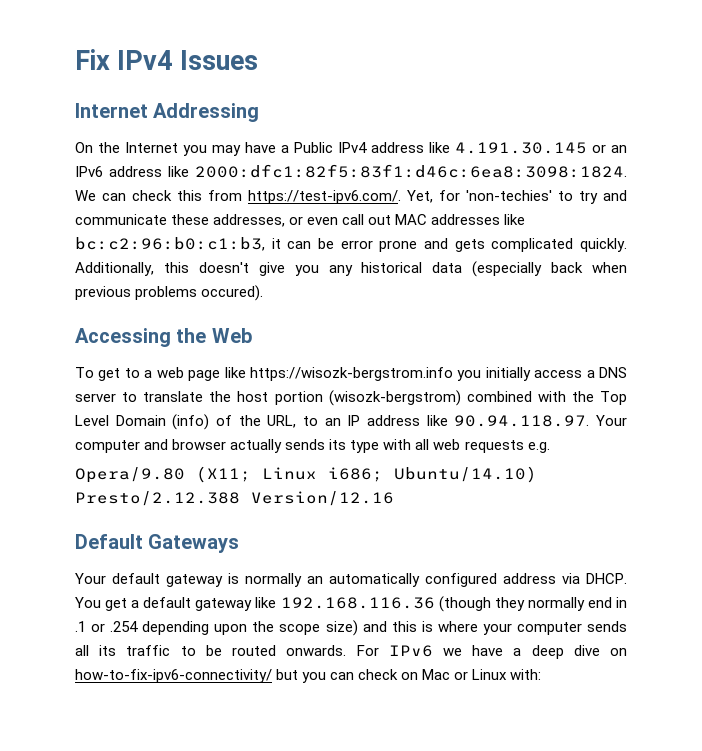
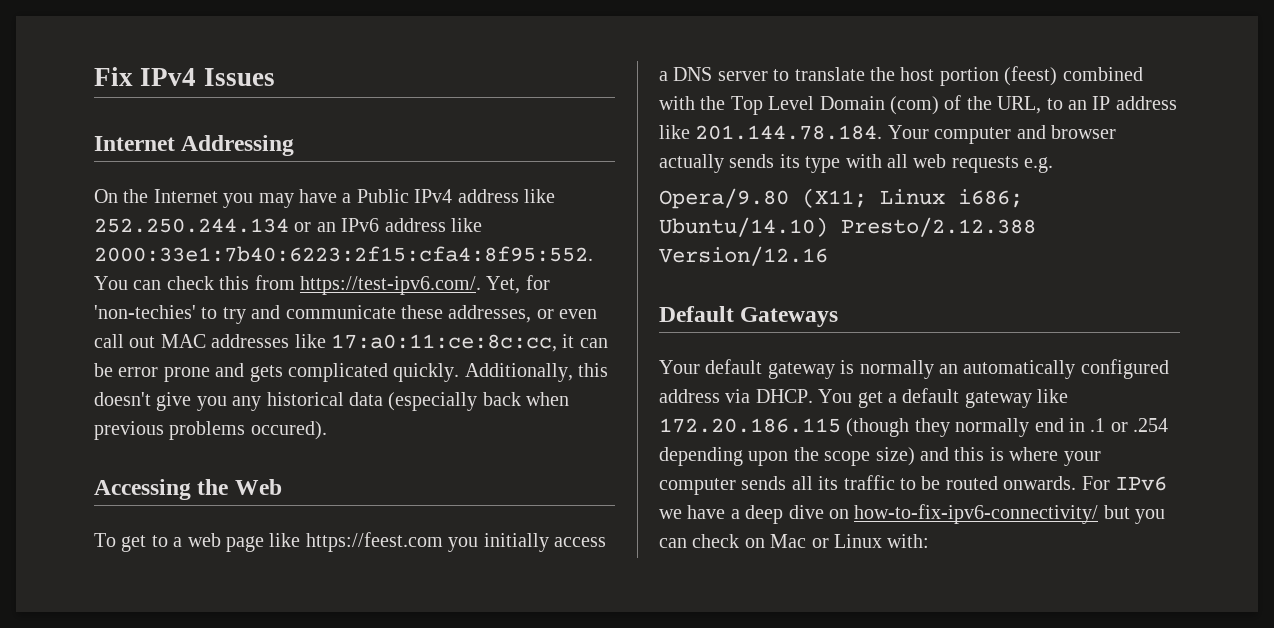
- On the Internet you may have a Public IPv4 address like 4.191.30.145 or an IPv6 address like 2000:dfc1:82f5:83f1:d46c:6ea8:3098:1824. We can check this from https://test-ipv6.com/. Yet, for 'non-techies' to try and communicate these addresses, or even call out MAC addresses like bc:c2:96:b0:c1:b3, it can be error prone and gets complicated quickly.
+ On the Internet you may have a Public IPv4 address like 252.250.244.134 or an IPv6 address like 2000:33e1:7b40:6223:2f15:cfa4:8f95:552. You can check this from https://test-ipv6.com/. Yet, for 'non-techies' to try and communicate these addresses, or even call out MAC addresses like 17:a0:11:ce:8c:cc, it can be error prone and gets complicated quickly.
- To get to a web page like https://wisozk-bergstrom.info you initially access a DNS server to translate the host portion (wisozk-bergstrom) combined with the Top Level Domain (info) of the URL, to an IP address like 90.94.118.97. Your computer and browser actually sends its type with all web requests e.g.
+ To get to a web page like https://feest.com you initially access a DNS server to translate the host portion (feest) combined with the Top Level Domain (com) of the URL, to an IP address like 201.144.78.184. Your computer and browser actually sends its type with all web requests e.g.
- You get a default gateway like 192.168.116.36 (though they normally end in .1 or .254 depending upon the scope size) and this is where your computer sends all its traffic to be routed onwards.
+ You get a default gateway like 172.20.186.115 (though they normally end in .1 or .254 depending upon the scope size) and this is where your computer sends all its traffic to be routed onwards.

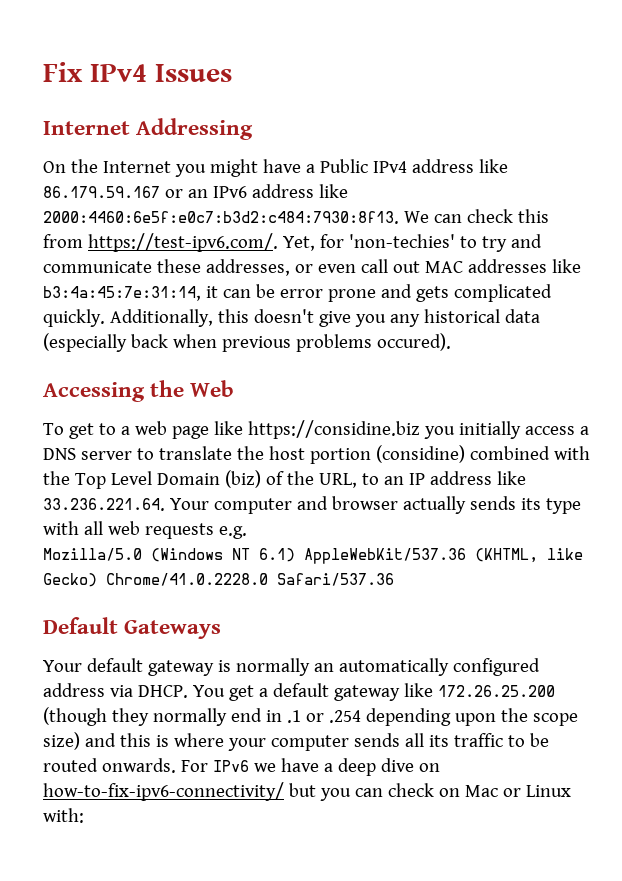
- On the Internet you may have a Public IPv4 address like 252.250.244.134 or an IPv6 address like 2000:33e1:7b40:6223:2f15:cfa4:8f95:552. You can check this from https://test-ipv6.com/. Yet, for 'non-techies' to try and communicate these addresses, or even call out MAC addresses like 17:a0:11:ce:8c:cc, it can be error prone and gets complicated quickly.
+ On the Internet you might have a Public IPv4 address like 86.179.59.167 or an IPv6 address like 2000:4460:6e5f:e0c7:b3d2:c484:7930:8f13. We can check this from https://test-ipv6.com/. Yet, for 'non-techies' to try and communicate these addresses, or even call out MAC addresses like b3:4a:45:7e:31:14, it can be error prone and gets complicated quickly.
- To get to a web page like https://feest.com you initially access a DNS server to translate the host portion (feest) combined with the Top Level Domain (com) of the URL, to an IP address like 201.144.78.184. Your computer and browser actually sends its type with all web requests e.g.
+ To get to a web page like https://considine.biz you initially access a DNS server to translate the host portion (considine) combined with the Top Level Domain (biz) of the URL, to an IP address like 33.236.221.64. Your computer and browser actually sends its type with all web requests e.g.
- Opera/9.80 (X11; Linux i686; Ubuntu/14.10) Presto/2.12.388 Version/12.16
+ Mozilla/5.0 (Windows NT 6.1) AppleWebKit/537.36 (KHTML, like Gecko) Chrome/41.0.2228.0 Safari/537.36
- You get a default gateway like 172.20.186.115 (though they normally end in .1 or .254 depending upon the scope size) and this is where your computer sends all its traffic to be routed onwards.
+ You get a default gateway like 172.26.25.200 (though they normally end in .1 or .254 depending upon the scope size) and this is where your computer sends all its traffic to be routed onwards.

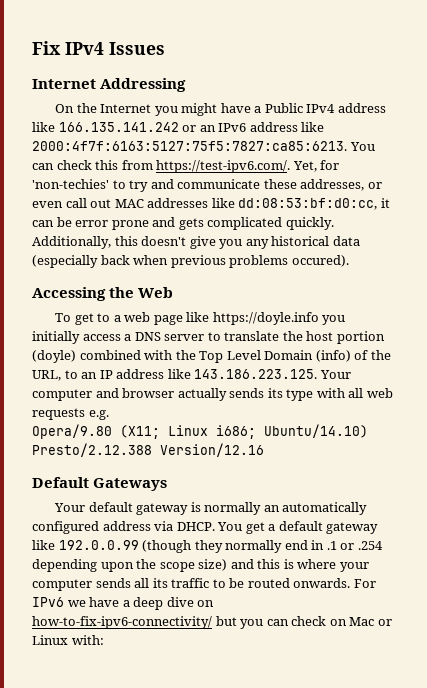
- On the Internet you might have a Public IPv4 address like 86.179.59.167 or an IPv6 address like 2000:4460:6e5f:e0c7:b3d2:c484:7930:8f13. We can check this from https://test-ipv6.com/. Yet, for 'non-techies' to try and communicate these addresses, or even call out MAC addresses like b3:4a:45:7e:31:14, it can be error prone and gets complicated quickly.
+ On the Internet you might have a Public IPv4 address like 166.135.141.242 or an IPv6 address like 2000:4f7f:6163:5127:75f5:7827:ca85:6213. You can check this from https://test-ipv6.com/. Yet, for 'non-techies' to try and communicate these addresses, or even call out MAC addresses like dd:08:53:bf:d0:cc, it can be error prone and gets complicated quickly.
- To get to a web page like https://considine.biz you initially access a DNS server to translate the host portion (considine) combined with the Top Level Domain (biz) of the URL, to an IP address like 33.236.221.64. Your computer and browser actually sends its type with all web requests e.g.
+ To get to a web page like https://doyle.info you initially access a DNS server to translate the host portion (doyle) combined with the Top Level Domain (info) of the URL, to an IP address like 143.186.223.125. Your computer and browser actually sends its type with all web requests e.g.
- Mozilla/5.0 (Windows NT 6.1) AppleWebKit/537.36 (KHTML, like Gecko) Chrome/41.0.2228.0 Safari/537.36
+ Opera/9.80 (X11; Linux i686; Ubuntu/14.10) Presto/2.12.388 Version/12.16
- You get a default gateway like 172.26.25.200 (though they normally end in .1 or .254 depending upon the scope size) and this is where your computer sends all its traffic to be routed onwards.
+ You get a default gateway like 192.0.0.99 (though they normally end in .1 or .254 depending upon the scope size) and this is where your computer sends all its traffic to be routed onwards.

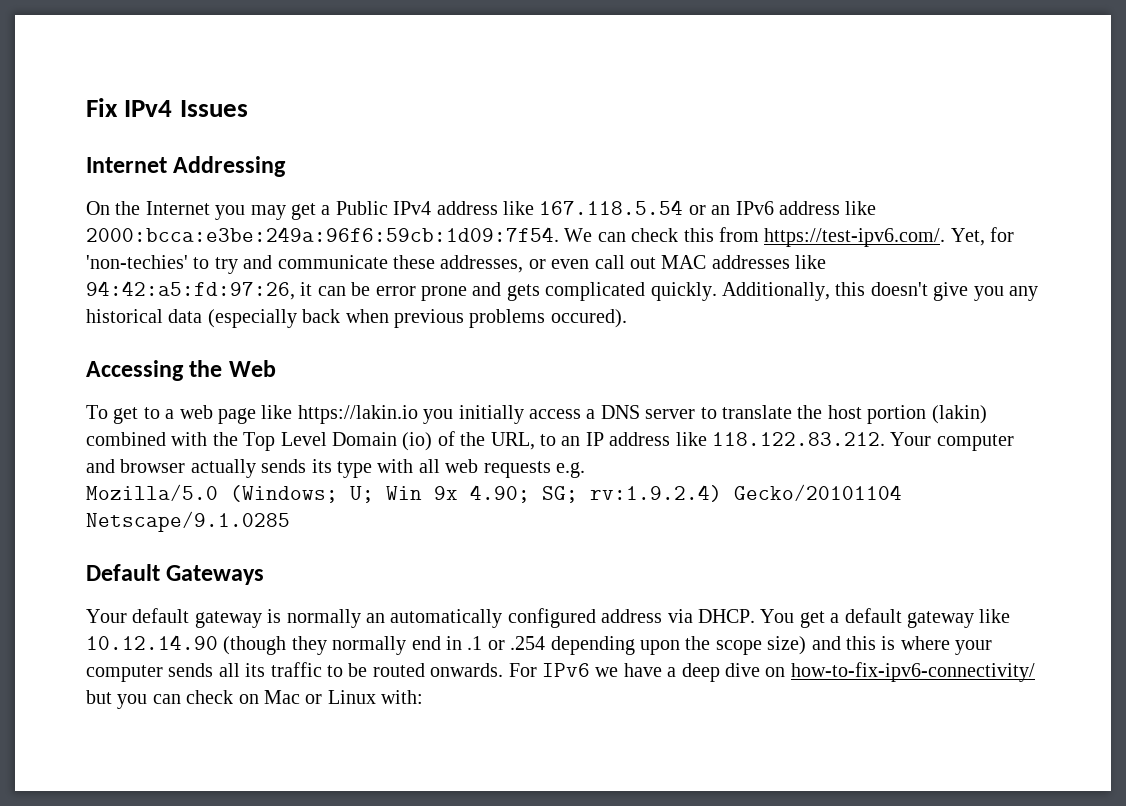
- On the Internet you might have a Public IPv4 address like 166.135.141.242 or an IPv6 address like 2000:4f7f:6163:5127:75f5:7827:ca85:6213. You can check this from https://test-ipv6.com/. Yet, for 'non-techies' to try and communicate these addresses, or even call out MAC addresses like dd:08:53:bf:d0:cc, it can be error prone and gets complicated quickly.
+ On the Internet you may get a Public IPv4 address like 167.118.5.54 or an IPv6 address like 2000:bcca:e3be:249a:96f6:59cb:1d09:7f54. We can check this from https://test-ipv6.com/. Yet, for 'non-techies' to try and communicate these addresses, or even call out MAC addresses like 94:42:a5:fd:97:26, it can be error prone and gets complicated quickly.
- To get to a web page like https://doyle.info you initially access a DNS server to translate the host portion (doyle) combined with the Top Level Domain (info) of the URL, to an IP address like 143.186.223.125. Your computer and browser actually sends its type with all web requests e.g.
+ To get to a web page like https://lakin.io you initially access a DNS server to translate the host portion (lakin) combined with the Top Level Domain (io) of the URL, to an IP address like 118.122.83.212. Your computer and browser actually sends its type with all web requests e.g.
- Opera/9.80 (X11; Linux i686; Ubuntu/14.10) Presto/2.12.388 Version/12.16
+ Mozilla/5.0 (Windows; U; Win 9x 4.90; SG; rv:1.9.2.4) Gecko/20101104 Netscape/9.1.0285
- You get a default gateway like 192.0.0.99 (though they normally end in .1 or .254 depending upon the scope size) and this is where your computer sends all its traffic to be routed onwards.
+ You get a default gateway like 10.12.14.90 (though they normally end in .1 or .254 depending upon the scope size) and this is where your computer sends all its traffic to be routed onwards.

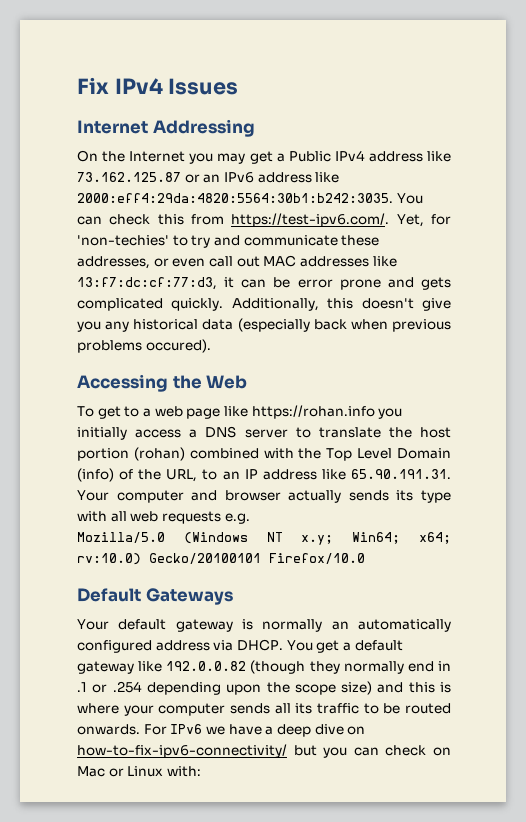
- On the Internet you may get a Public IPv4 address like 167.118.5.54 or an IPv6 address like 2000:bcca:e3be:249a:96f6:59cb:1d09:7f54. We can check this from https://test-ipv6.com/. Yet, for 'non-techies' to try and communicate these addresses, or even call out MAC addresses like 94:42:a5:fd:97:26, it can be error prone and gets complicated quickly.
+ On the Internet you may get a Public IPv4 address like 73.162.125.87 or an IPv6 address like 2000:eff4:29da:4820:5564:30b1:b242:3035. You can check this from https://test-ipv6.com/. Yet, for 'non-techies' to try and communicate these addresses, or even call out MAC addresses like 13:f7:dc:cf:77:d3, it can be error prone and gets complicated quickly.
- To get to a web page like https://lakin.io you initially access a DNS server to translate the host portion (lakin) combined with the Top Level Domain (io) of the URL, to an IP address like 118.122.83.212. Your computer and browser actually sends its type with all web requests e.g.
+ To get to a web page like https://rohan.info you initially access a DNS server to translate the host portion (rohan) combined with the Top Level Domain (info) of the URL, to an IP address like 65.90.191.31. Your computer and browser actually sends its type with all web requests e.g.
- Mozilla/5.0 (Windows; U; Win 9x 4.90; SG; rv:1.9.2.4) Gecko/20101104 Netscape/9.1.0285
+ Mozilla/5.0 (Windows NT x.y; Win64; x64; rv:10.0) Gecko/20100101 Firefox/10.0
- You get a default gateway like 10.12.14.90 (though they normally end in .1 or .254 depending upon the scope size) and this is where your computer sends all its traffic to be routed onwards.
+ You get a default gateway like 192.0.0.82 (though they normally end in .1 or .254 depending upon the scope size) and this is where your computer sends all its traffic to be routed onwards.

